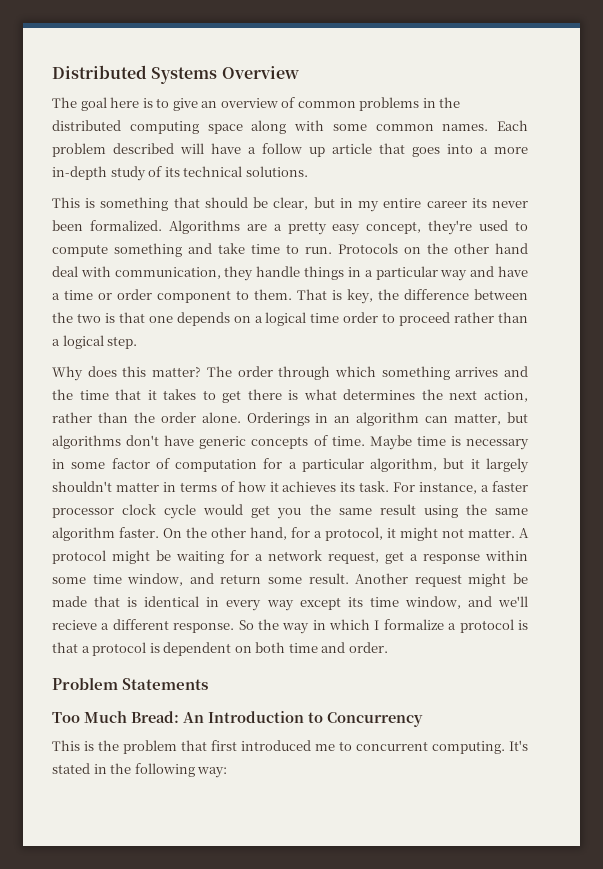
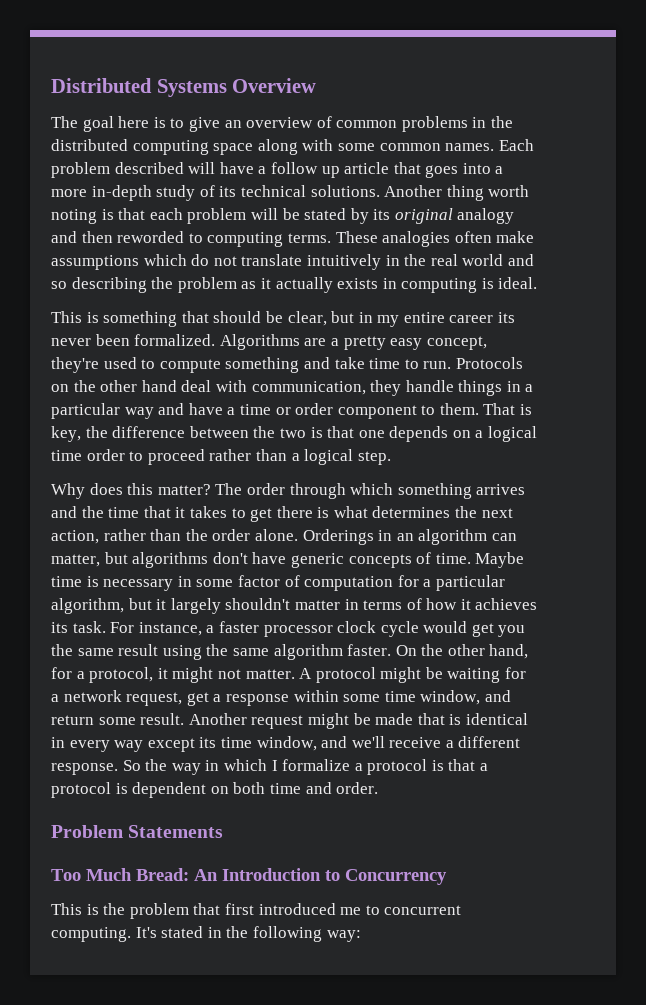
+ Another thing worth noting is that each problem will be stated by its original analogy and then reworded to computing terms. These analogies often make assumptions which do not translate intuitively in the real world and so describing the problem as it actually exists in computing is ideal.
- Another request might be made that is identical in every way except its time window, and we'll recieve a different response.
+ Another request might be made that is identical in every way except its time window, and we'll receive a different response.

